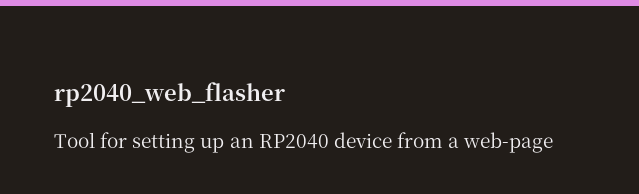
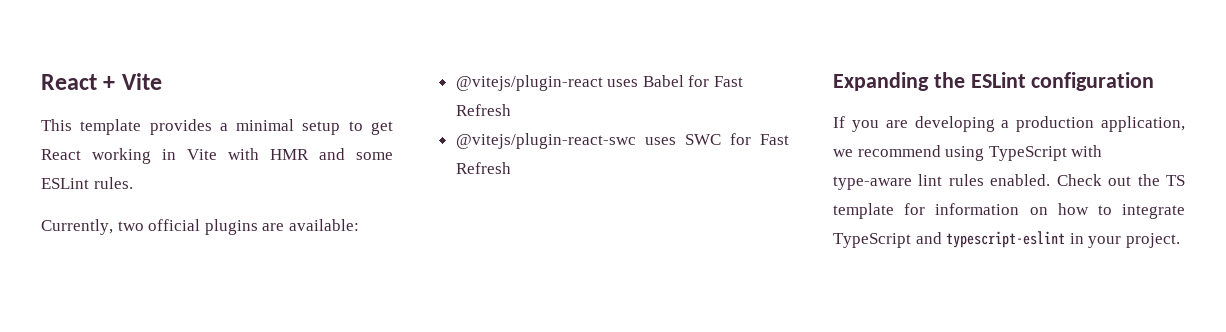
- rp2040_web_flasher
- Tool for setting up an RP2040 device from a web-page
+ React + Vite
+ This template provides a minimal setup to get React working in Vite with HMR and some ESLint rules.
+ Currently, two official plugins are available:
+ @vitejs/plugin-react uses Babel for Fast Refresh
+ @vitejs/plugin-react-swc uses SWC for Fast Refresh
+ Expanding the ESLint configuration
+ If you are developing a production application, we recommend using TypeScript with type-aware lint rules enabled. Check out the TS template for information on how to integrate TypeScript and typescript-eslint in your project.

